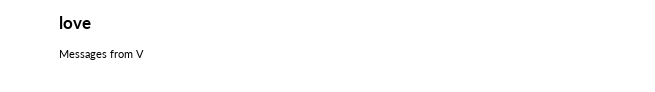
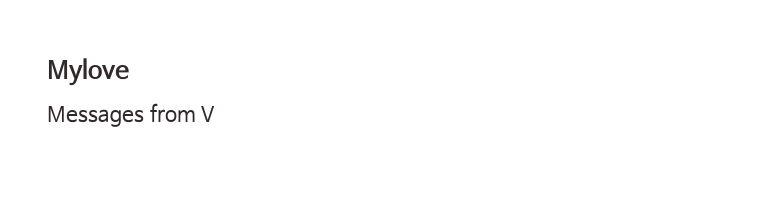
- love
+ Mylove

